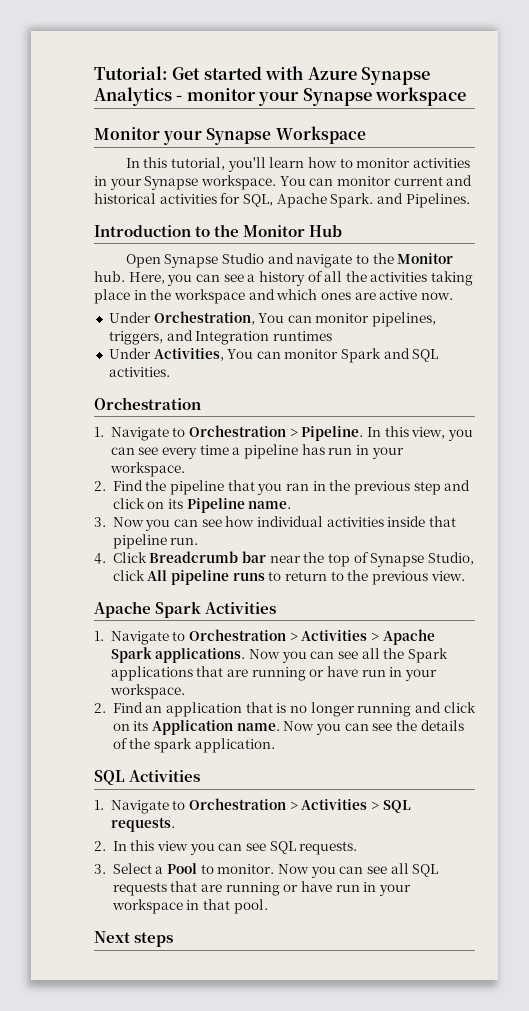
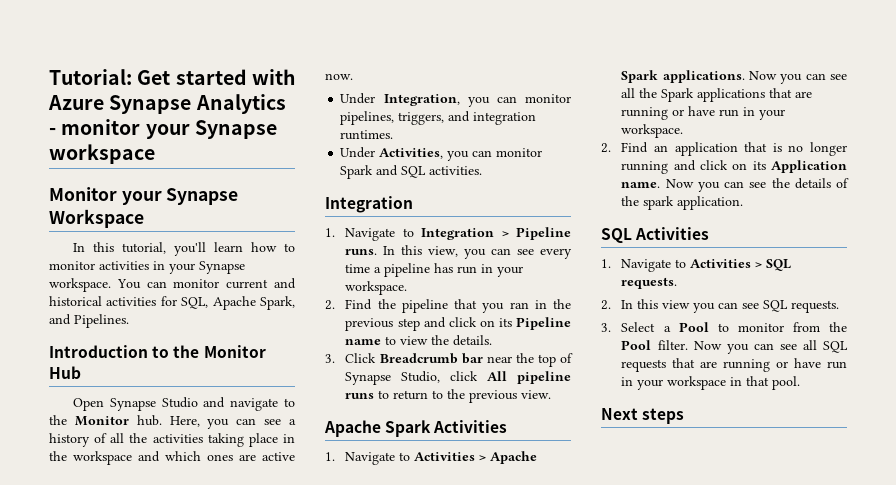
- You can monitor current and historical activities for SQL, Apache Spark. and Pipelines.
+ You can monitor current and historical activities for SQL, Apache Spark, and Pipelines.
- Under Orchestration, You can monitor pipelines, triggers, and Integration runtimes
+ Under Integration, you can monitor pipelines, triggers, and integration runtimes.
- Under Activities, You can monitor Spark and SQL activities.
- Orchestration
- 1. Navigate to Orchestration > Pipeline.
+ Under Activities, you can monitor Spark and SQL activities.
+ Integration
+ 1. Navigate to Integration > Pipeline runs.
- 2. Find the pipeline that you ran in the previous step and click on its Pipeline name.
- 3. Now you can see how individual activities inside that pipeline run.
- 4. Click Breadcrumb bar near the top of Synapse Studio, click All pipeline runs to return to the previous view.
+ 2. Find the pipeline that you ran in the previous step and click on its Pipeline name to view the details.
+ 3. Click Breadcrumb bar near the top of Synapse Studio, click All pipeline runs to return to the previous view.
- 1. Navigate to Orchestration > Activities > Apache Spark applications.
+ 1. Navigate to Activities > Apache Spark applications.
- 1. Navigate to Orchestration > Activities > SQL requests.
+ 1. Navigate to Activities > SQL requests.
- 3. Select a Pool to monitor.
+ 3. Select a Pool to monitor from the Pool filter.

